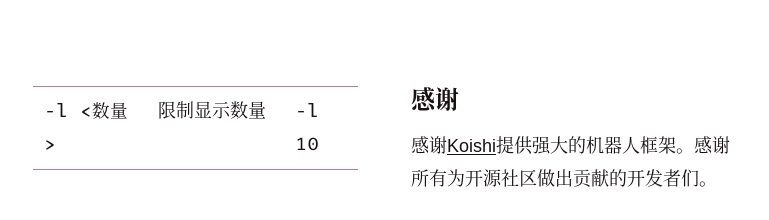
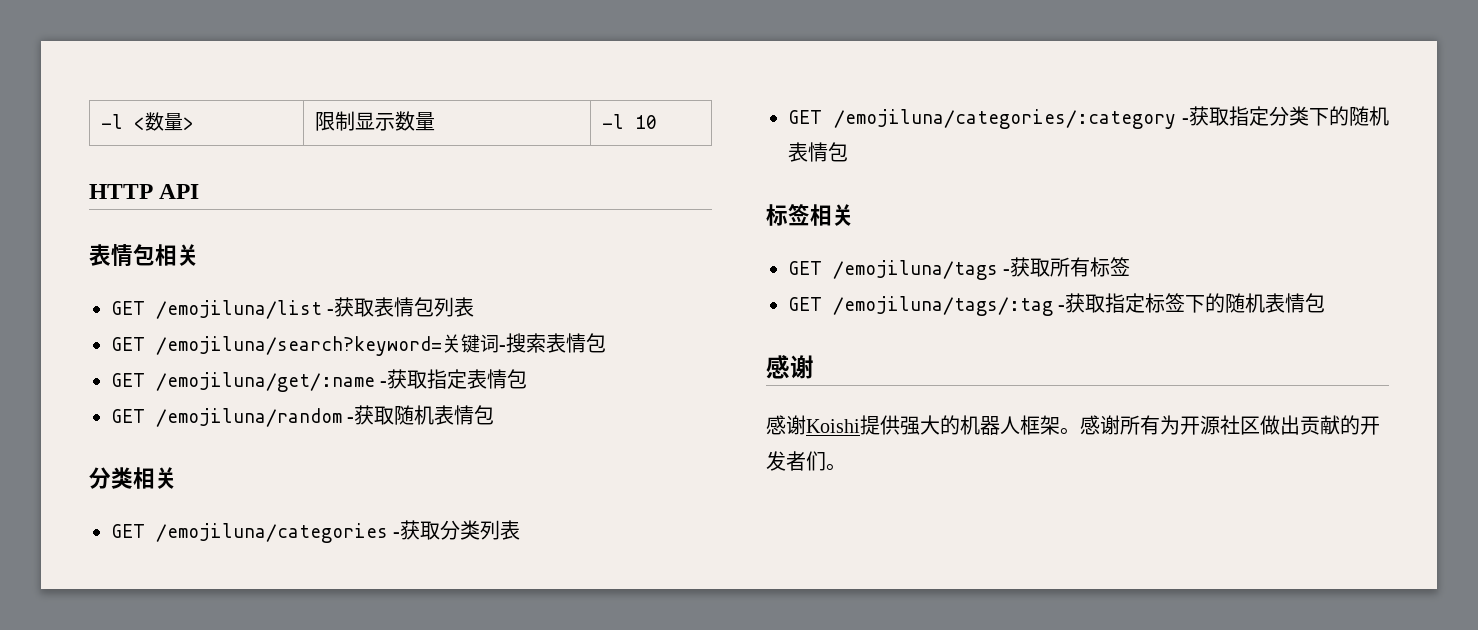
+ HTTP API
+ 表情包相关
+ GET /emojiluna/list -获取表情包列表
+ GET /emojiluna/search?keyword=关键词-搜索表情包
+ GET /emojiluna/get/:name -获取指定表情包
+ GET /emojiluna/random -获取随机表情包
+ 分类相关
+ GET /emojiluna/categories -获取分类列表
+ GET /emojiluna/categories/:category -获取指定分类下的随机表情包
+ 标签相关
+ GET /emojiluna/tags -获取所有标签
+ GET /emojiluna/tags/:tag -获取指定标签下的随机表情包

